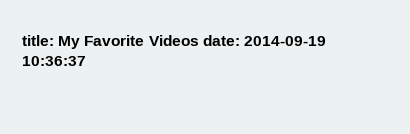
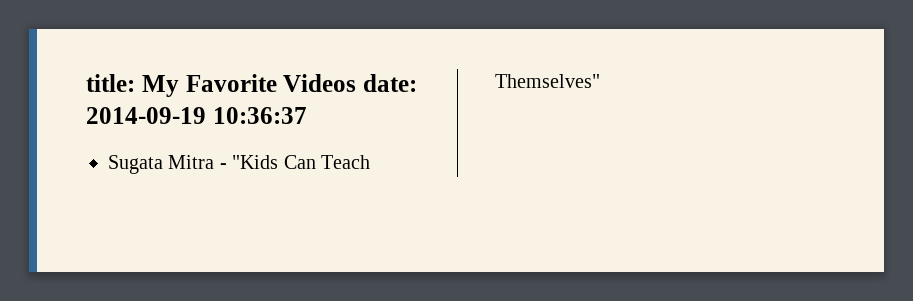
+ Sugata Mitra - "Kids Can Teach Themselves"

